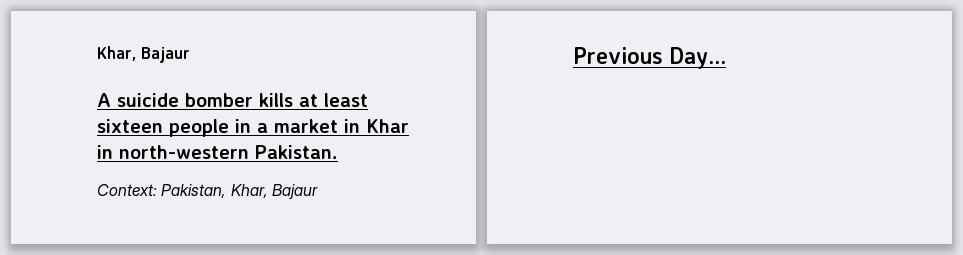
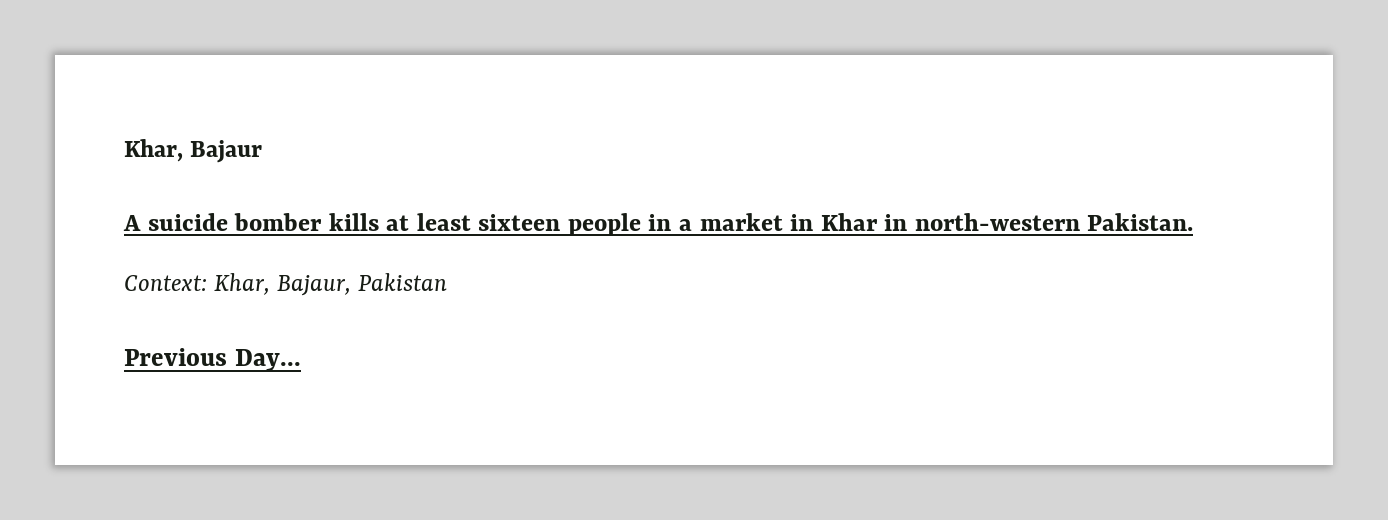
- Context: Pakistan, Khar, Bajaur
+ Context: Khar, Bajaur, Pakistan

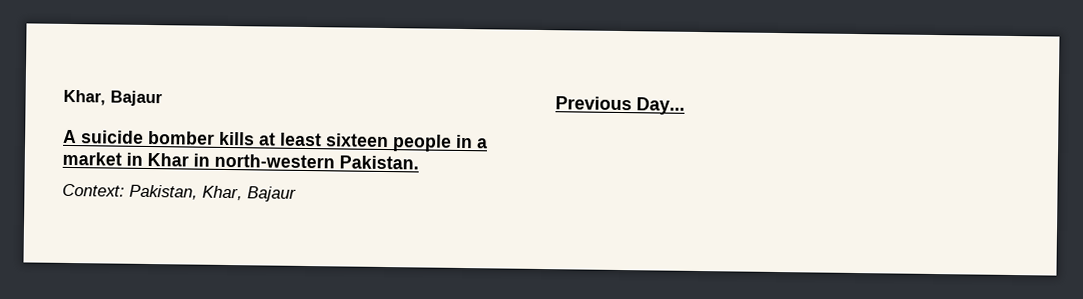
- Context: Khar, Bajaur, Pakistan
+ Context: Pakistan, Khar, Bajaur

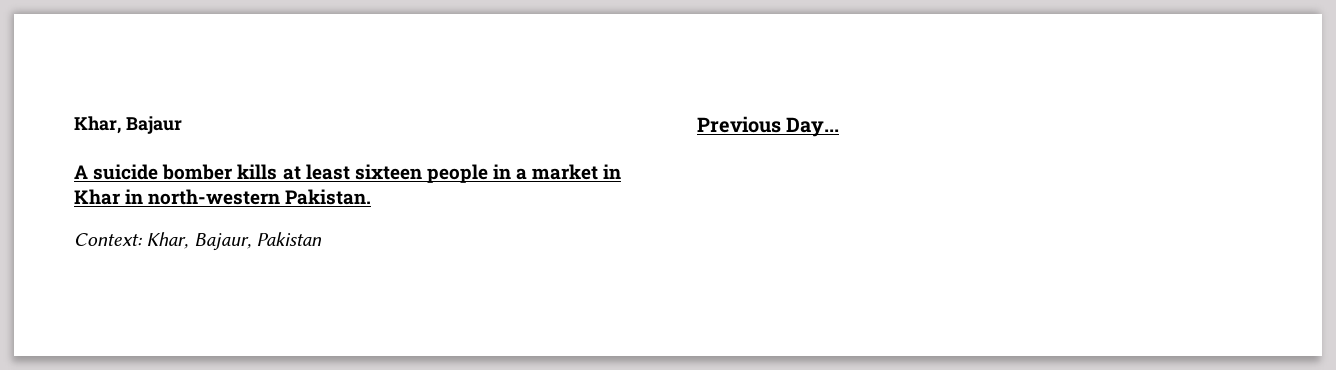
- Context: Pakistan, Khar, Bajaur
+ Context: Khar, Bajaur, Pakistan

